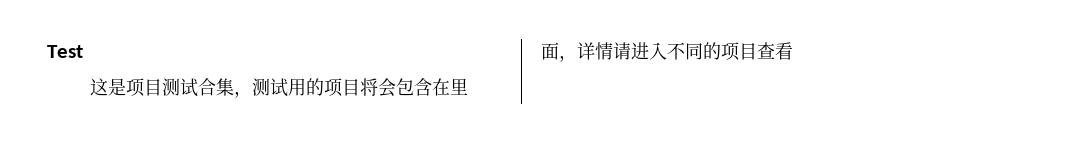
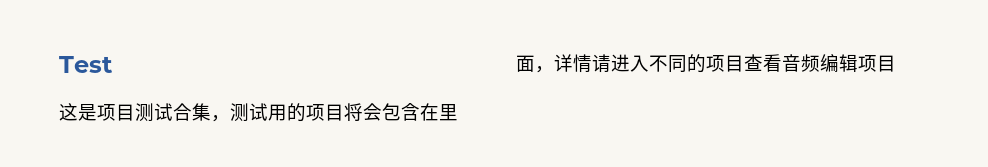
- 这是项目测试合集，测试用的项目将会包含在里面，详情请进入不同的项目查看
+ 这是项目测试合集，测试用的项目将会包含在里面，详情请进入不同的项目查看音频编辑项目

